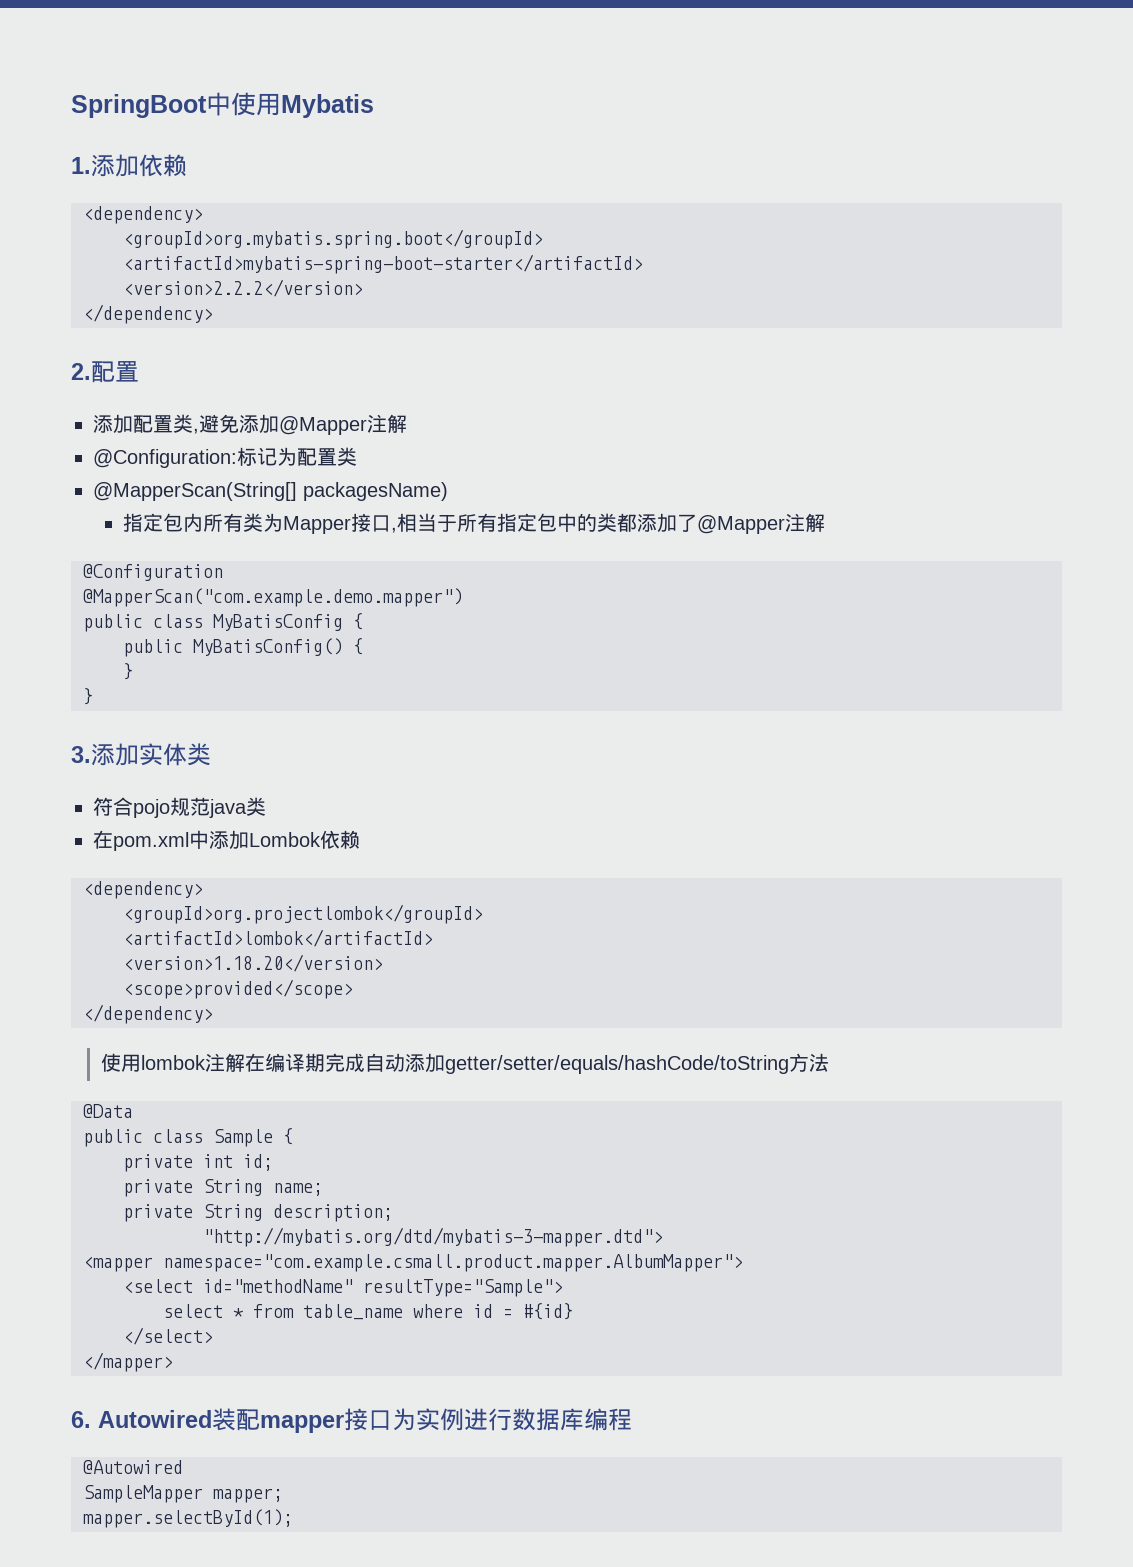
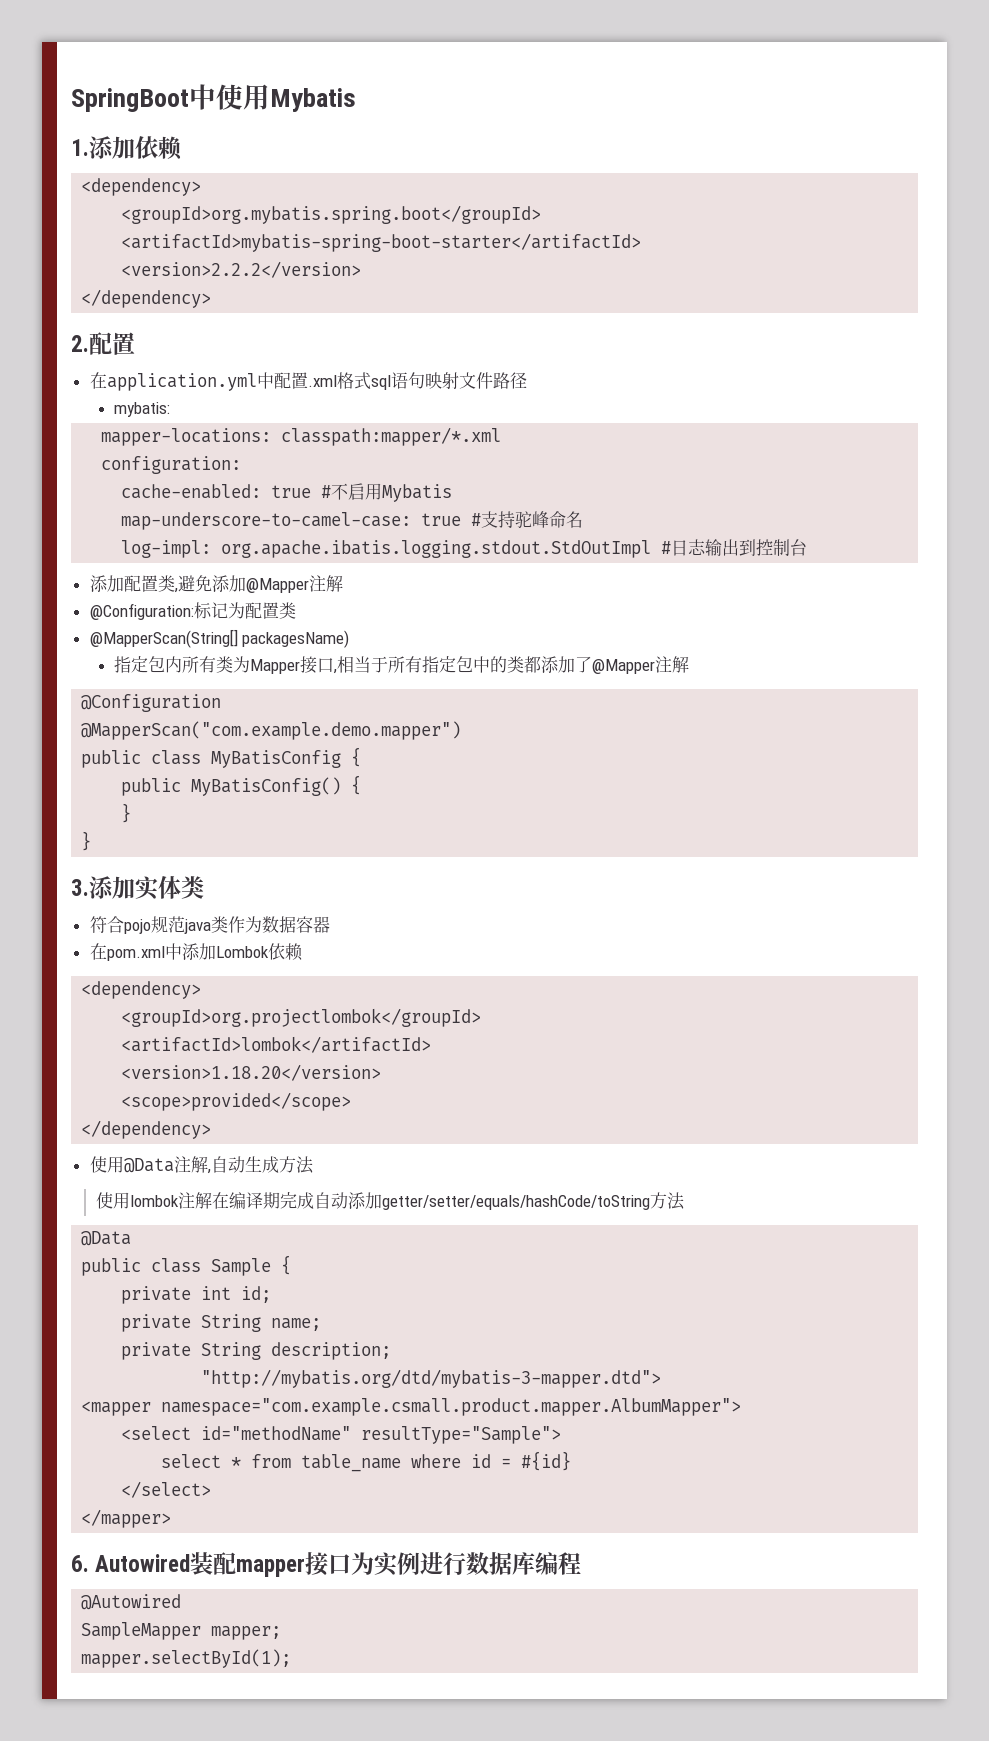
+ 在application.yml中配置.xml格式sql语句映射文件路径
+ mybatis:
+ mapper-locations: classpath:mapper/*.xml
+ configuration:
+ cache-enabled: true #不启用Mybatis
+ map-underscore-to-camel-case: true #支持驼峰命名
+ log-impl: org.apache.ibatis.logging.stdout.StdOutImpl #日志输出到控制台
- 符合pojo规范java类
+ 符合pojo规范java类作为数据容器
+ 使用@Data注解,自动生成方法

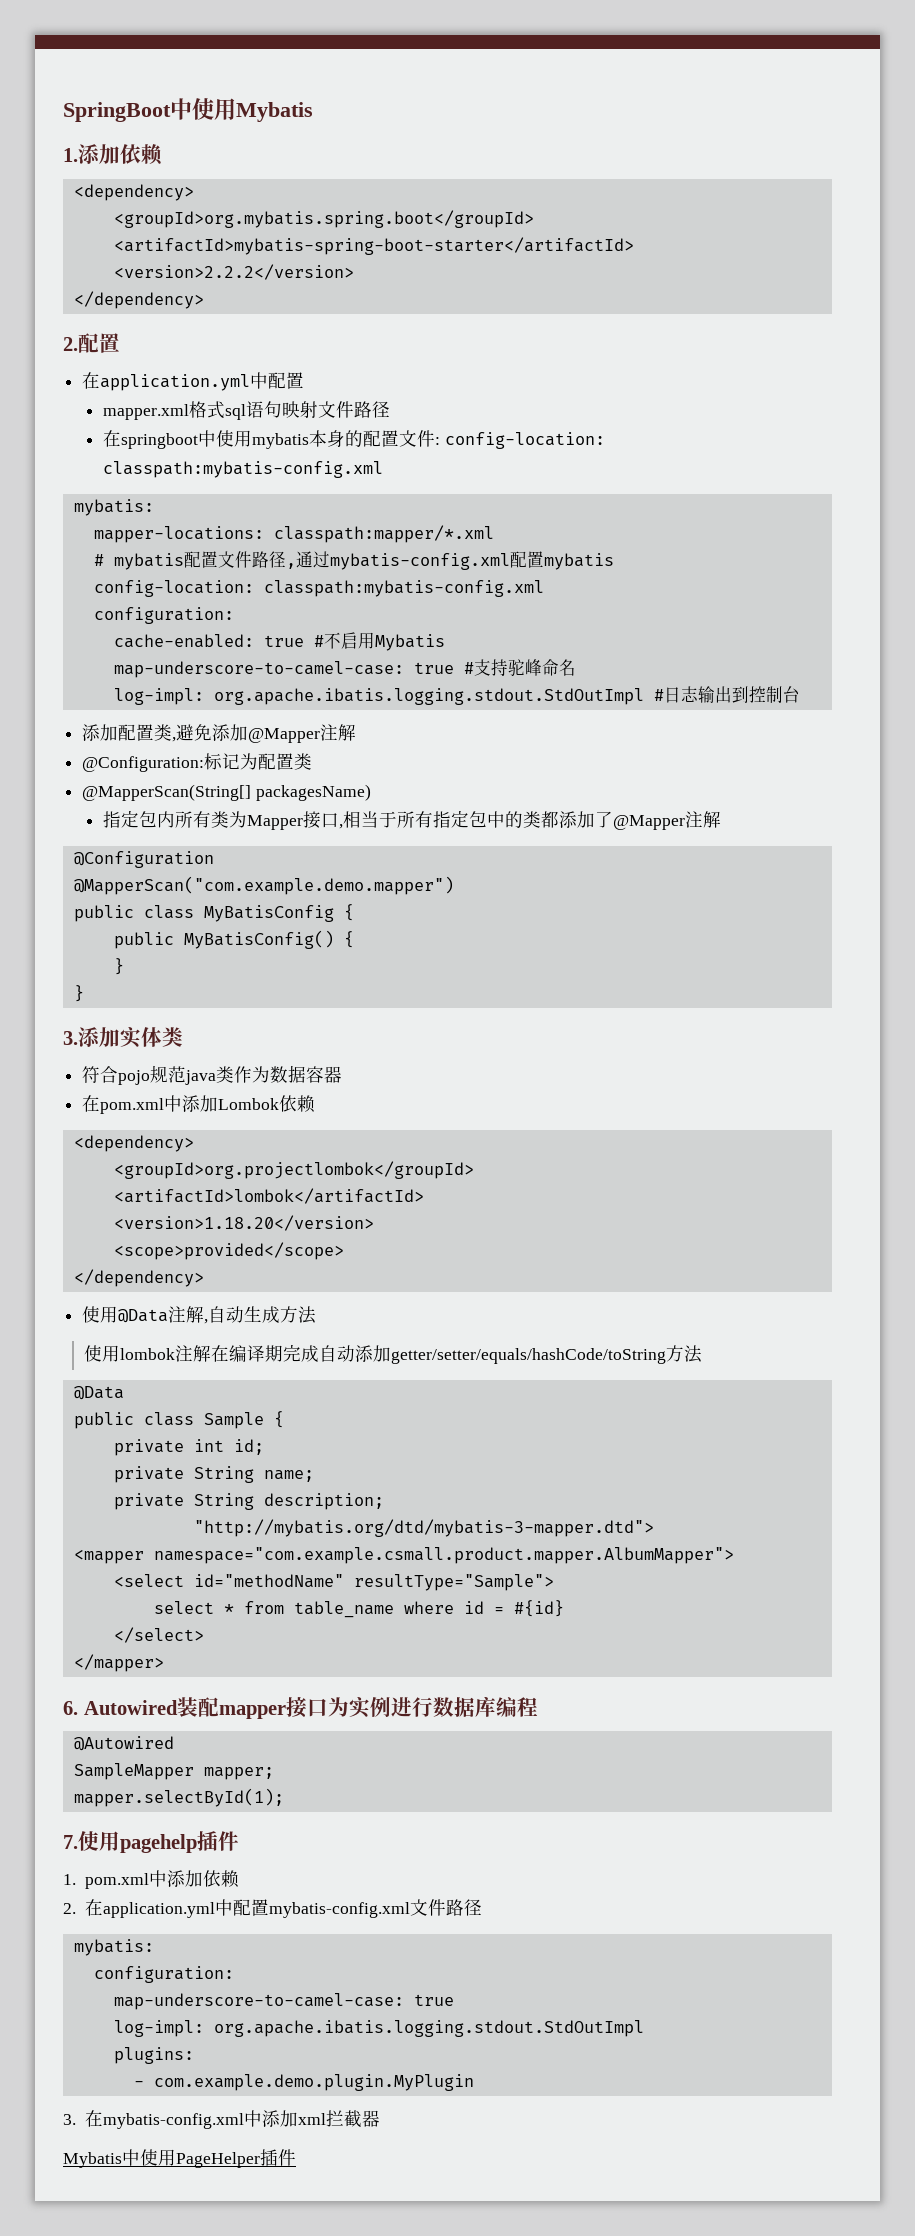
  2.配置
- 在application.yml中配置.xml格式sql语句映射文件路径
+ 在application.yml中配置
+ mapper.xml格式sql语句映射文件路径
+ 在springboot中使用mybatis本身的配置文件: config-location: classpath:mybatis-config.xml
  mybatis:
  mapper-locations: classpath:mapper/*.xml
+ # mybatis配置文件路径,通过mybatis-config.xml配置mybatis
+ config-location: classpath:mybatis-config.xml
+ 7.使用pagehelp插件
+ 1. pom.xml中添加依赖
+ 2.在application.yml中配置mybatis-config.xml文件路径
+ mybatis:
+ configuration:
+ map-underscore-to-camel-case: true
+ log-impl: org.apache.ibatis.logging.stdout.StdOutImpl
+ plugins:
+ - com.example.demo.plugin.MyPlugin
+ 3.在mybatis-config.xml中添加xml拦截器
+ Mybatis中使用PageHelper插件

